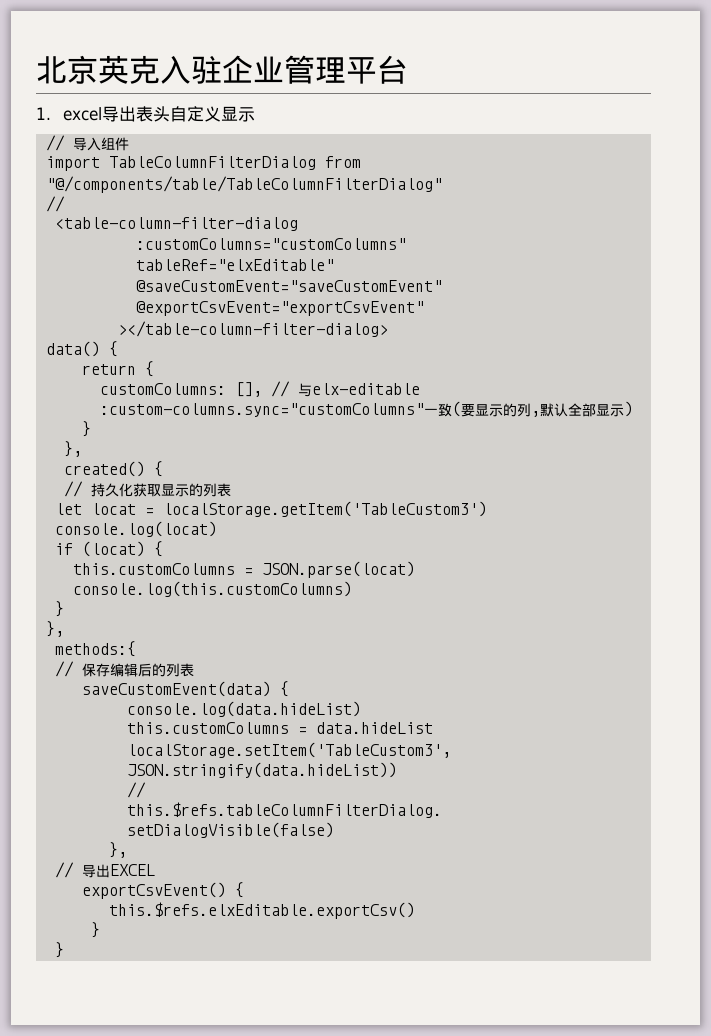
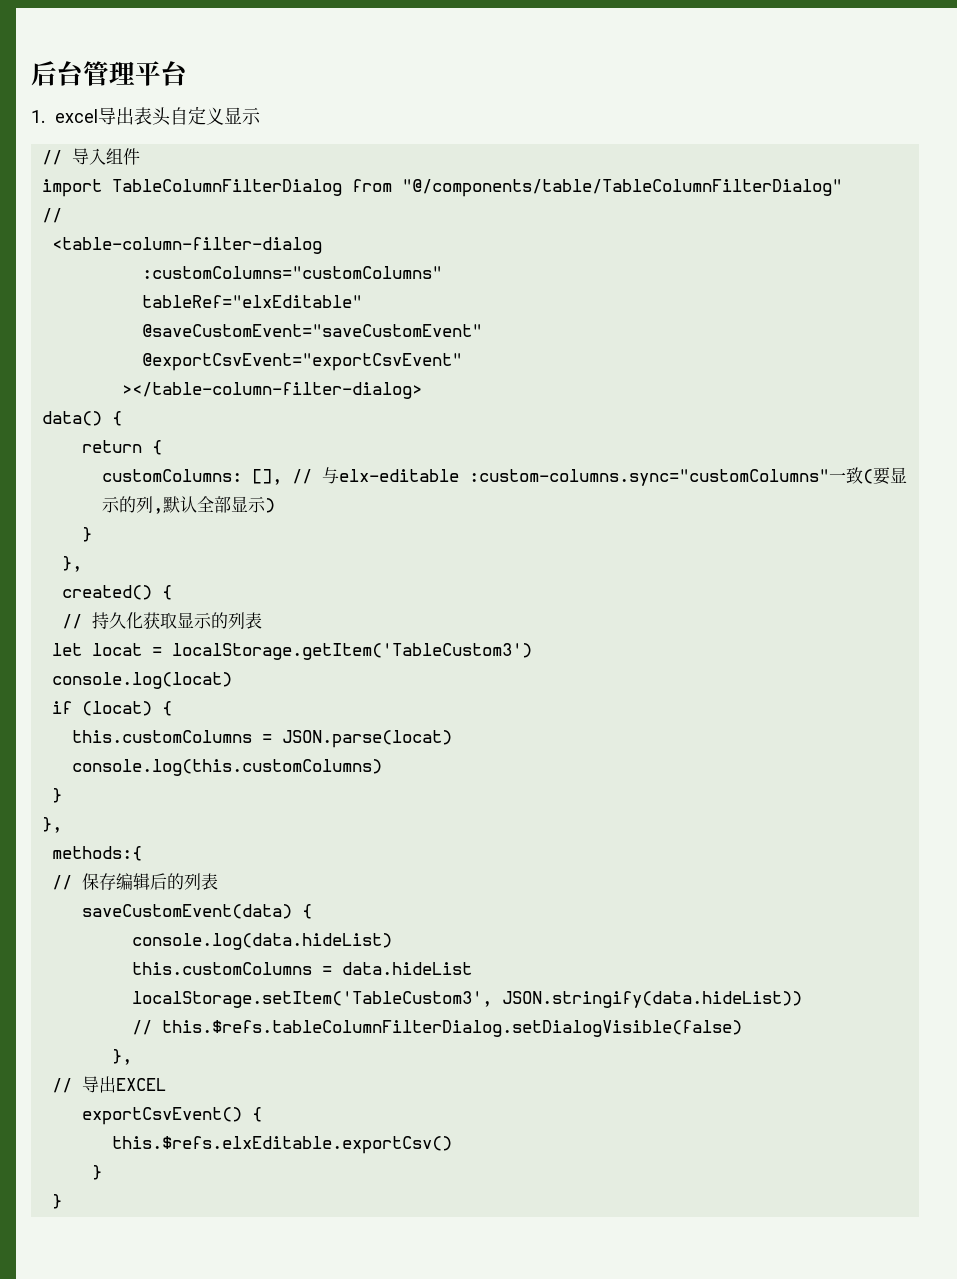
- 北京英克入驻企业管理平台
+ 后台管理平台

